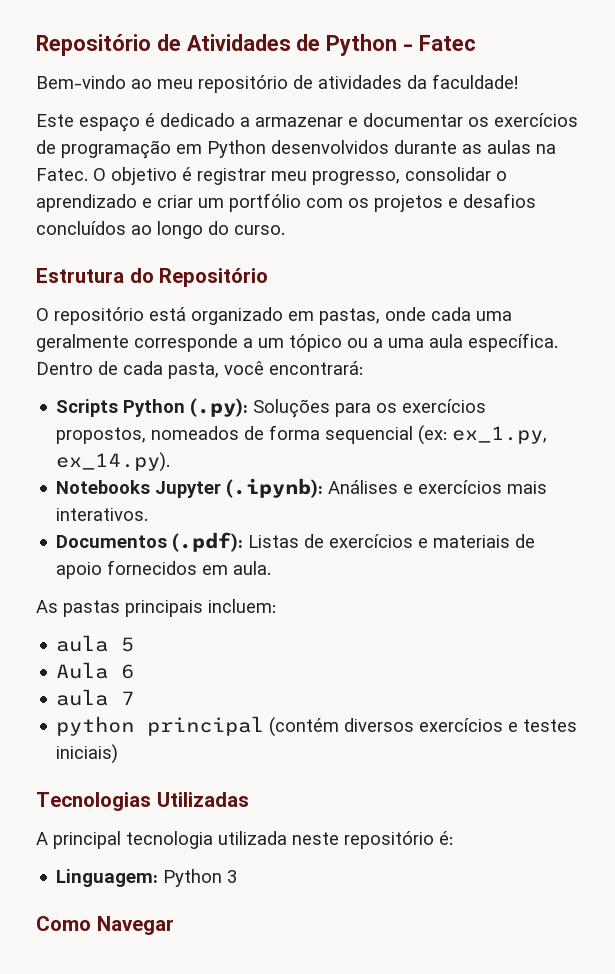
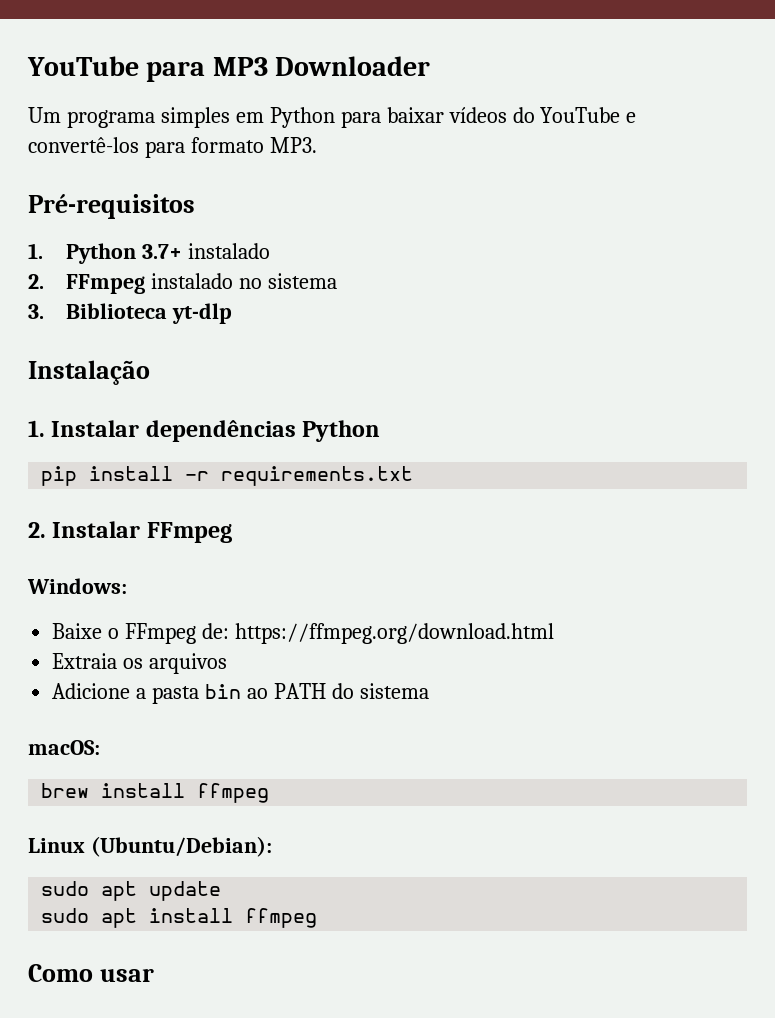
- Repositório de Atividades de Python - Fatec
- Bem-vindo ao meu repositório de atividades da faculdade!
- Este espaço é dedicado a armazenar e documentar os exercícios de programação em Python desenvolvidos durante as aulas na Fatec. O objetivo é registrar meu progresso, consolidar o aprendizado e criar um portfólio com os projetos e desafios concluídos ao longo do curso.
- Estrutura do Repositório
- O repositório está organizado em pastas, onde cada uma geralmente corresponde a um tópico ou a uma aula específica. Dentro de cada pasta, você encontrará:
- Scripts Python (.py): Soluções para os exercícios propostos, nomeados de forma sequencial (ex: ex_1.py, ex_14.py).
- Notebooks Jupyter (.ipynb): Análises e exercícios mais interativos.
- Documentos (.pdf): Listas de exercícios e materiais de apoio fornecidos em aula.
- As pastas principais incluem:
- aula 5
- Aula 6
- aula 7
- python principal (contém diversos exercícios e testes iniciais)
- Tecnologias Utilizadas
- A principal tecnologia utilizada neste repositório é:
- Linguagem: Python 3
+ YouTube para MP3 Downloader
+ Um programa simples em Python para baixar vídeos do YouTube e convertê-los para formato MP3.
+ Pré-requisitos
+ 1. Python 3.7+ instalado
+ 2. FFmpeg instalado no sistema
+ 3. Biblioteca yt-dlp
+ Instalação
+ 1. Instalar dependências Python
+ pip install -r requirements.txt
+ 2. Instalar FFmpeg
+ Windows:
+ Baixe o FFmpeg de: https://ffmpeg.org/download.html
+ Extraia os arquivos
+ Adicione a pasta bin ao PATH do sistema
+ macOS:
+ brew install ffmpeg
+ Linux (Ubuntu/Debian):
+ sudo apt update
+ sudo apt install ffmpeg
- Como Navegar
+ Como usar

